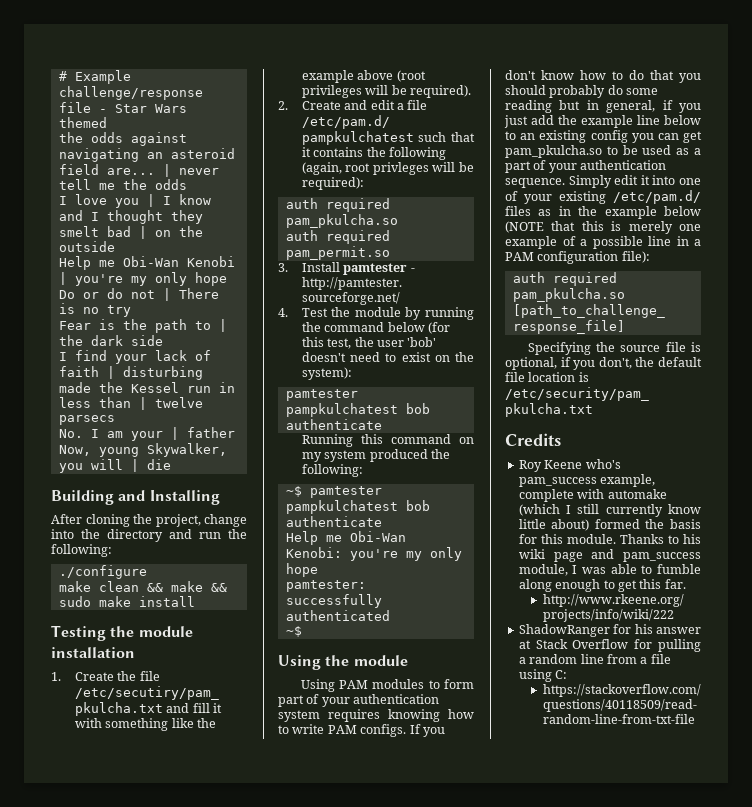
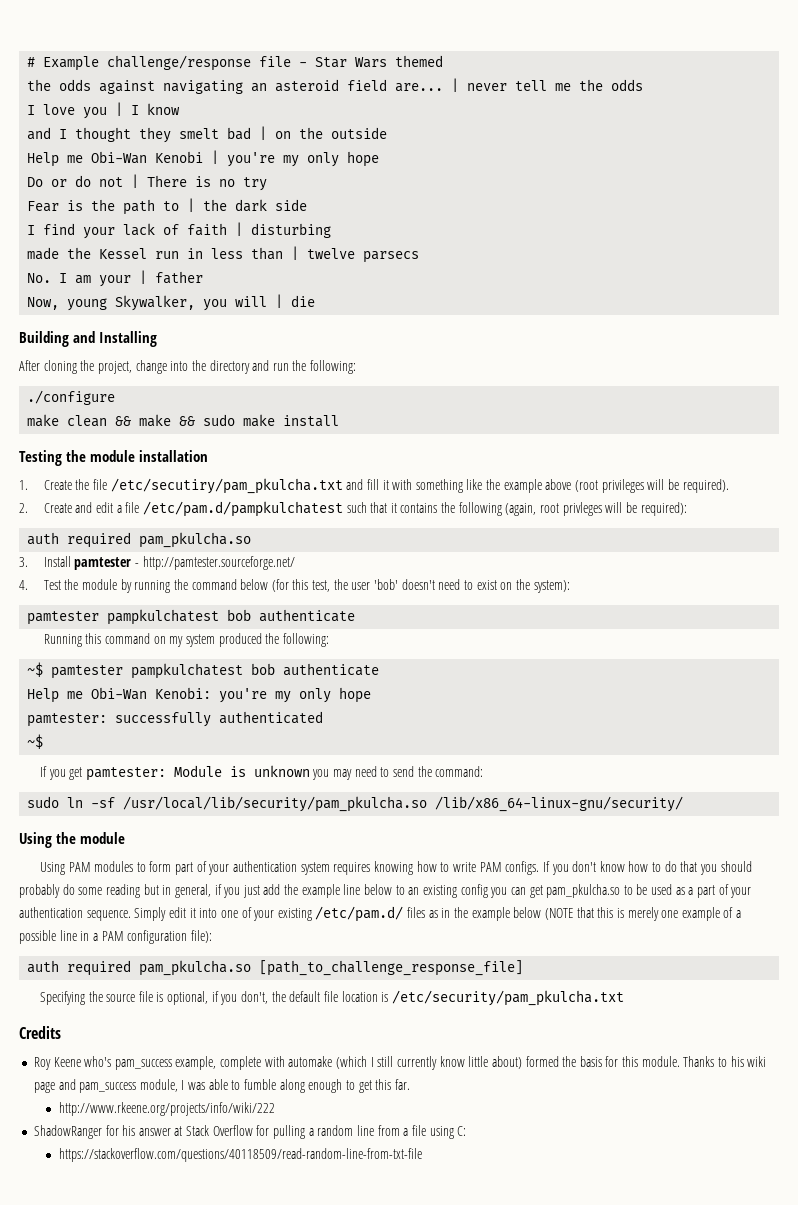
- auth required pam_permit.so
+ If you get pamtester: Module is unknown you may need to send the command:
+ sudo ln -sf /usr/local/lib/security/pam_pkulcha.so /lib/x86_64-linux-gnu/security/

